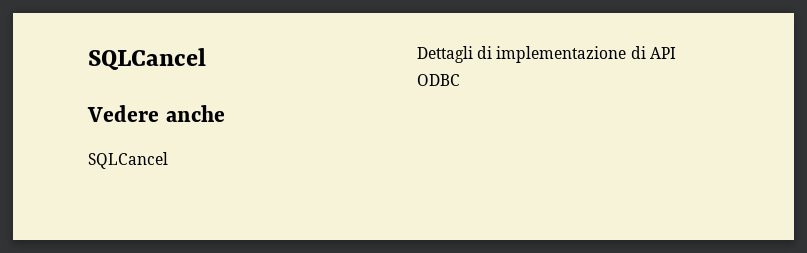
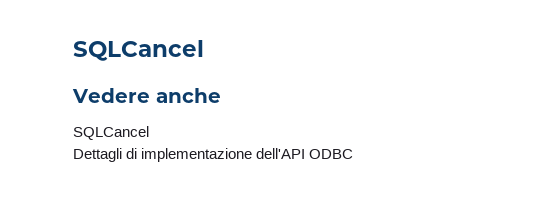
- Dettagli di implementazione di API ODBC
+ Dettagli di implementazione dell'API ODBC

